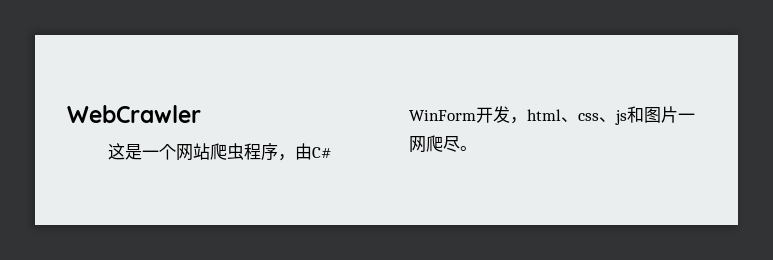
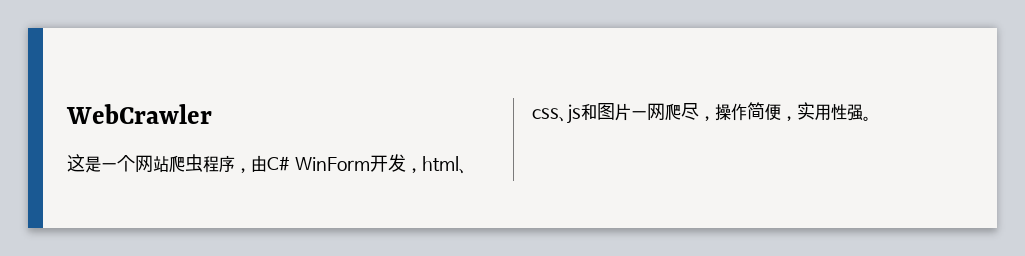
- 这是一个网站爬虫程序，由C# WinForm开发，html、css、js和图片一网爬尽。
+ 这是一个网站爬虫程序，由C# WinForm开发，html、css、js和图片一网爬尽，操作简便，实用性强。

